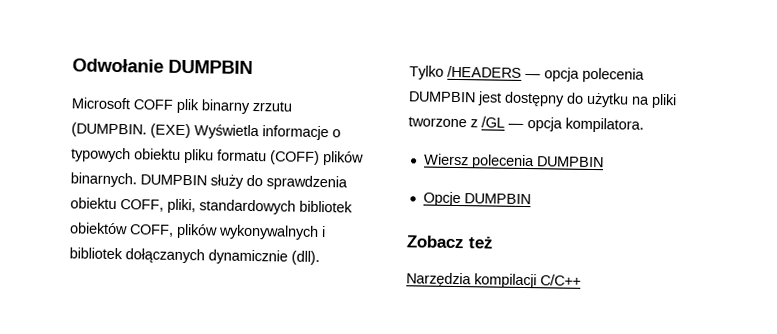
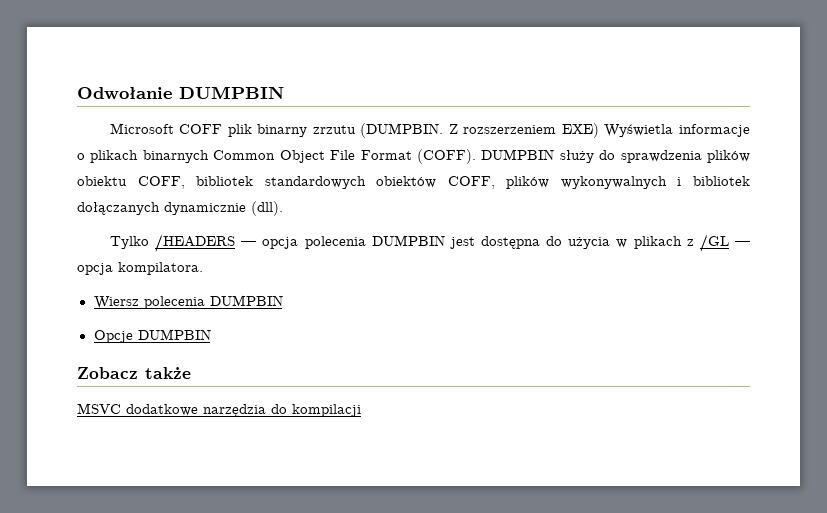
- (EXE) Wyświetla informacje o typowych obiektu pliku formatu (COFF) plików binarnych.
+ Z rozszerzeniem EXE) Wyświetla informacje o plikach binarnych Common Object File Format (COFF).
- DUMPBIN służy do sprawdzenia obiektu COFF, pliki, standardowych bibliotek obiektów COFF, plików wykonywalnych i bibliotek dołączanych dynamicznie (dll).
+ DUMPBIN służy do sprawdzenia plików obiektu COFF, bibliotek standardowych obiektów COFF, plików wykonywalnych i bibliotek dołączanych dynamicznie (dll).
- Tylko /HEADERS — opcja polecenia DUMPBIN jest dostępny do użytku na pliki tworzone z /GL — opcja kompilatora.
+ Tylko /HEADERS — opcja polecenia DUMPBIN jest dostępna do użycia w plikach z /GL — opcja kompilatora.
- Zobacz też
- Narzędzia kompilacji C/C++
+ Zobacz także
+ MSVC dodatkowe narzędzia do kompilacji

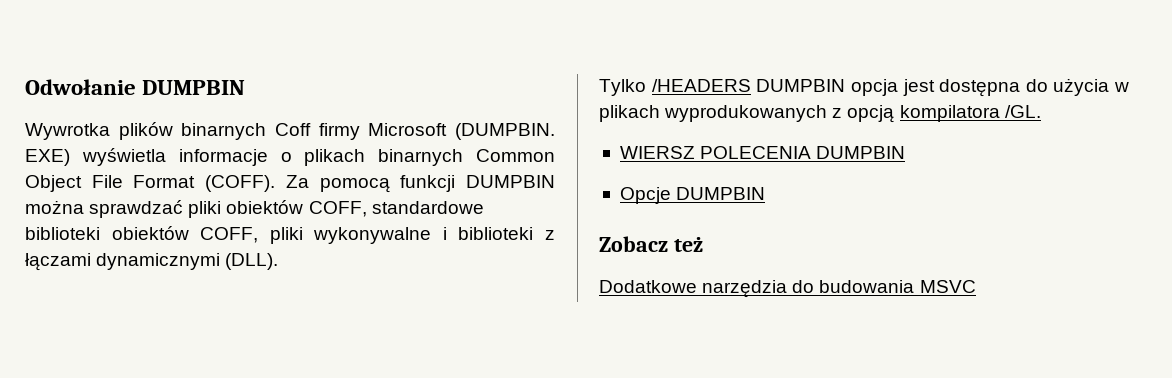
- Microsoft COFF plik binarny zrzutu (DUMPBIN. Z rozszerzeniem EXE) Wyświetla informacje o plikach binarnych Common Object File Format (COFF).
+ Wywrotka plików binarnych Coff firmy Microsoft (DUMPBIN. EXE) wyświetla informacje o plikach binarnych Common Object File Format (COFF).
- DUMPBIN służy do sprawdzenia plików obiektu COFF, bibliotek standardowych obiektów COFF, plików wykonywalnych i bibliotek dołączanych dynamicznie (dll).
- Tylko /HEADERS — opcja polecenia DUMPBIN jest dostępna do użycia w plikach z /GL — opcja kompilatora.
- Wiersz polecenia DUMPBIN
+ Za pomocą funkcji DUMPBIN można sprawdzać pliki obiektów COFF, standardowe biblioteki obiektów COFF, pliki wykonywalne i biblioteki z łączami dynamicznymi (DLL).
+ Tylko /HEADERS DUMPBIN opcja jest dostępna do użycia w plikach wyprodukowanych z opcją kompilatora /GL.
+ WIERSZ POLECENIA DUMPBIN
  Opcje DUMPBIN
- Zobacz także
- MSVC dodatkowe narzędzia do kompilacji
+ Zobacz też
+ Dodatkowe narzędzia do budowania MSVC

